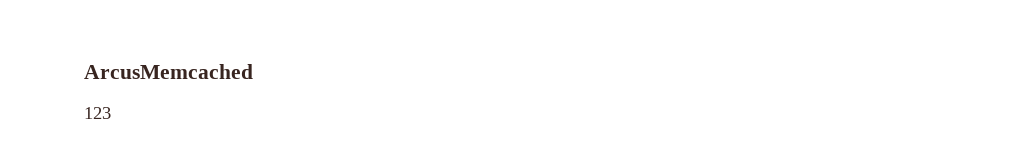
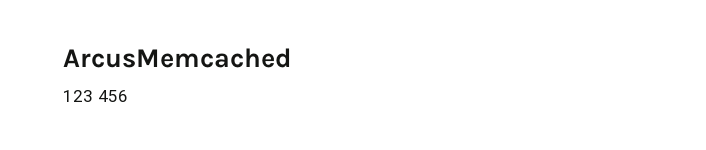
- 123
+ 123 456

